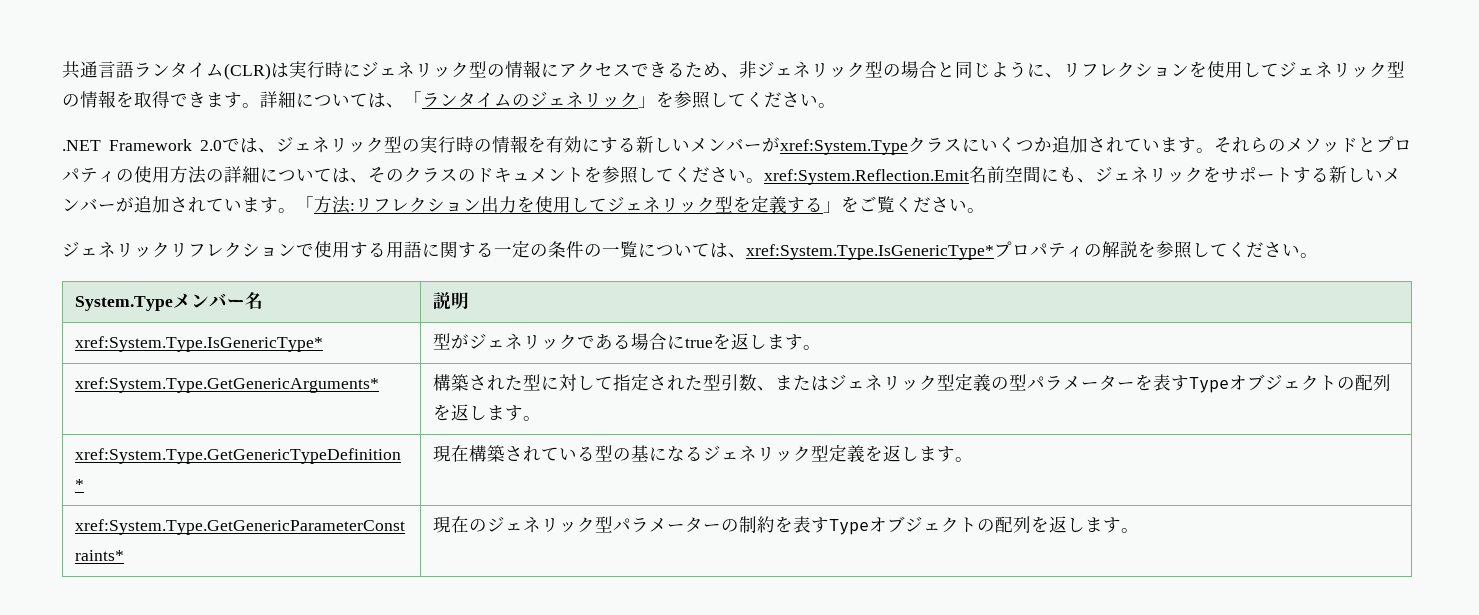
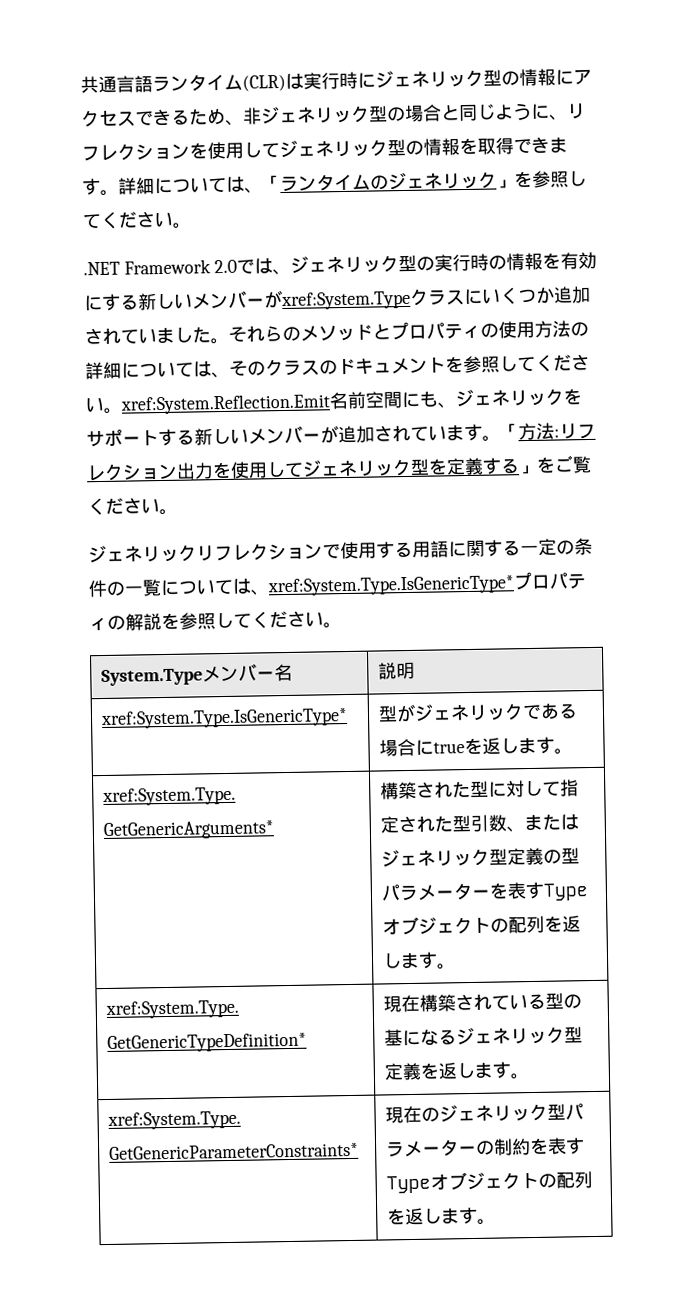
- .NET Framework 2.0では、ジェネリック型の実行時の情報を有効にする新しいメンバーがxref:System.Typeクラスにいくつか追加されています。
+ .NET Framework 2.0では、ジェネリック型の実行時の情報を有効にする新しいメンバーがxref:System.Typeクラスにいくつか追加されていました。

